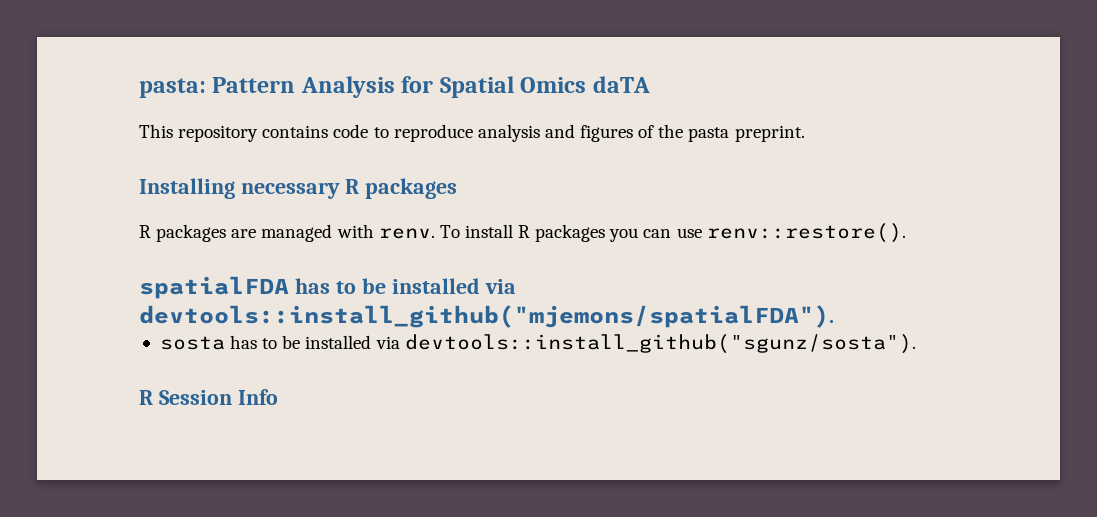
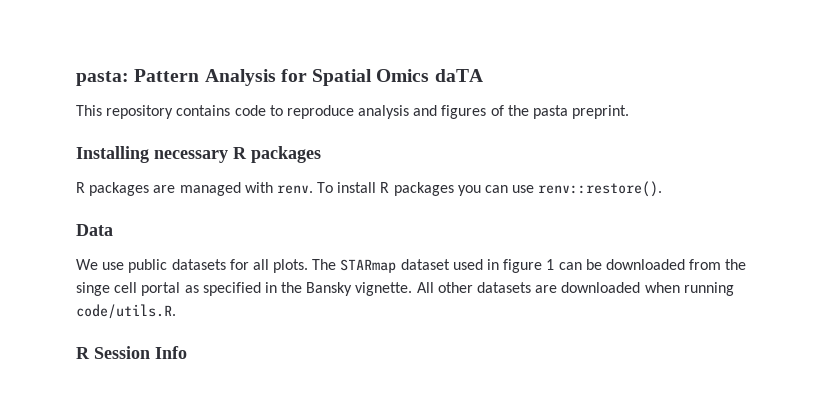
- spatialFDA has to be installed via devtools::install_github("mjemons/spatialFDA").
- sosta has to be installed via devtools::install_github("sgunz/sosta").
+ Data
+ We use public datasets for all plots. The STARmap dataset used in figure 1 can be downloaded from the singe cell portal as specified in the Bansky vignette. All other datasets are downloaded when running code/utils.R.

